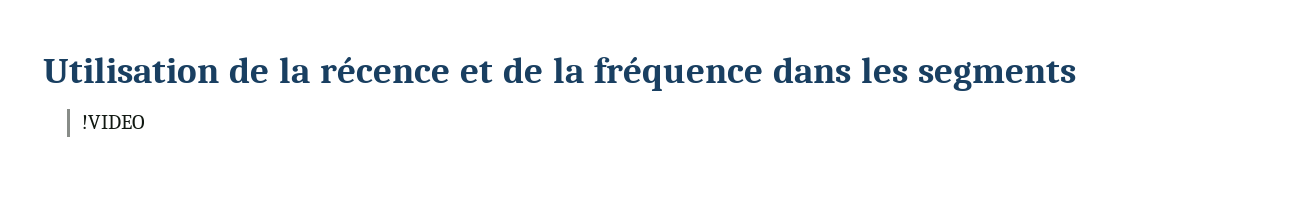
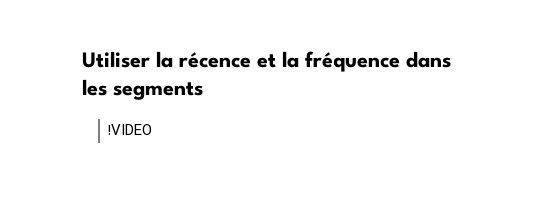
- Utilisation de la récence et de la fréquence dans les segments
+ Utiliser la récence et la fréquence dans les segments

